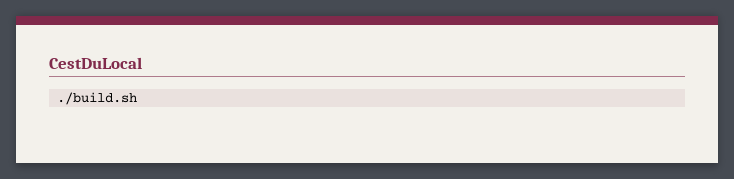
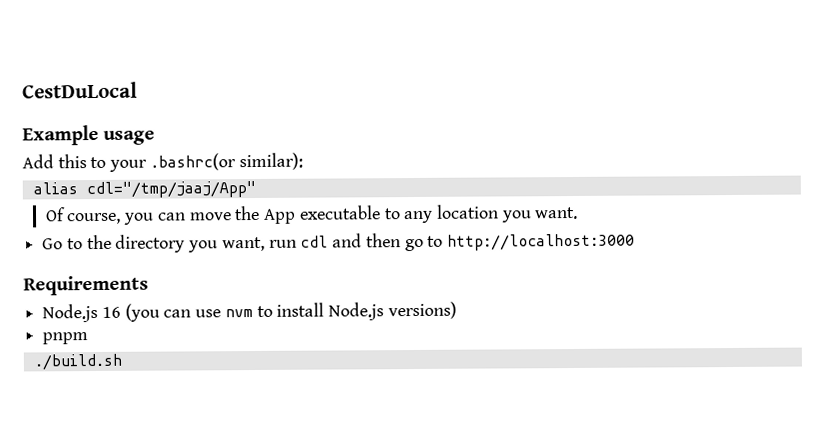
+ Example usage
+ Add this to your .bashrc(or similar):
+ alias cdl="/tmp/jaaj/App"
+ Of course, you can move the App executable to any location you want.
+ Go to the directory you want, run cdl and then go to http://localhost:3000
+ Requirements
+ Node.js 16 (you can use nvm to install Node.js versions)
+ pnpm

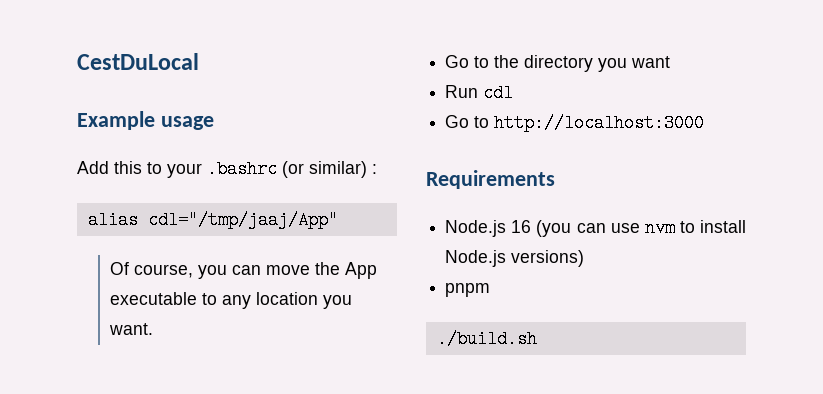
- Add this to your .bashrc(or similar):
+ Add this to your .bashrc (or similar) :
- Go to the directory you want, run cdl and then go to http://localhost:3000
+ Go to the directory you want
+ Run cdl
+ Go to http://localhost:3000

